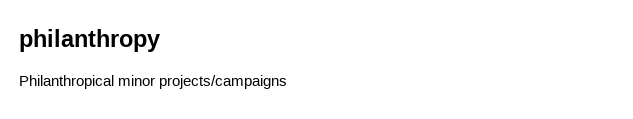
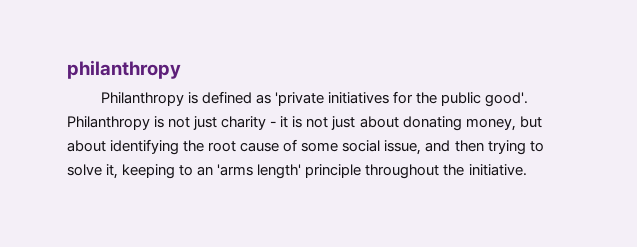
- Philanthropical minor projects/campaigns
+ Philanthropy is defined as 'private initiatives for the public good'. Philanthropy is not just charity - it is not just about donating money, but about identifying the root cause of some social issue, and then trying to solve it, keeping to an 'arms length' principle throughout the initiative.

